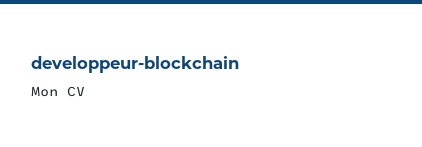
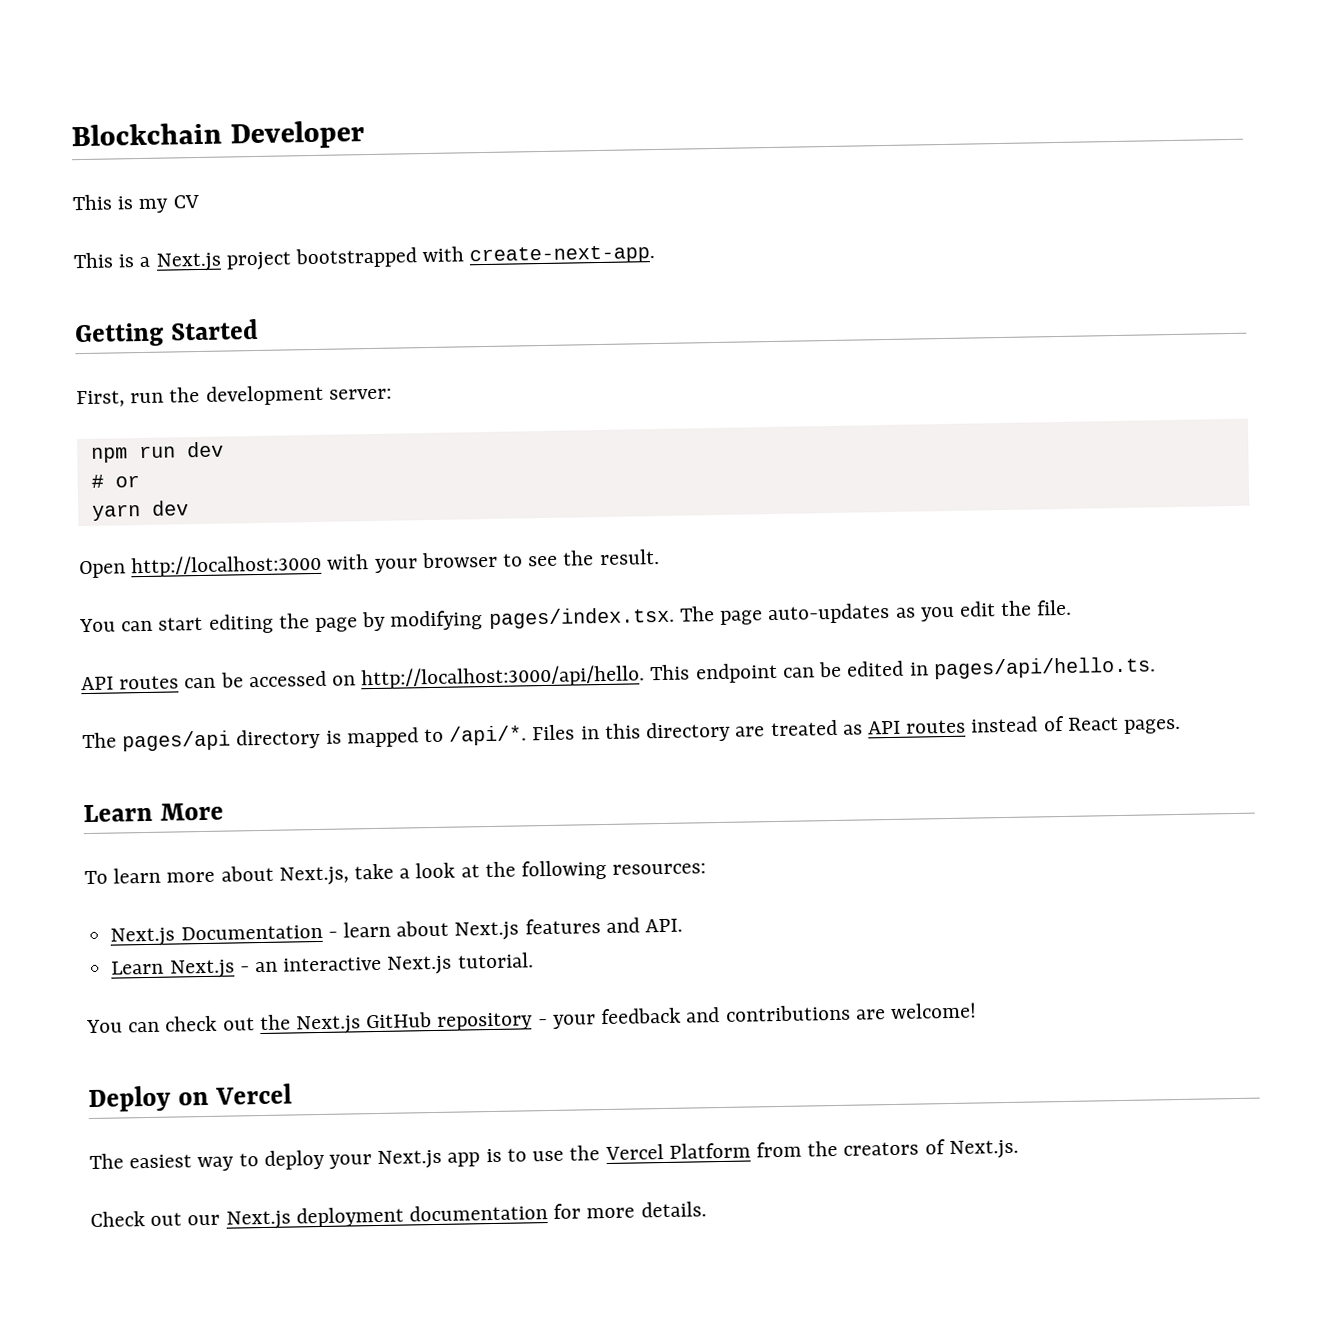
- developpeur-blockchain
- Mon CV
+ Blockchain Developer
+ This is my CV
+ This is a Next.js project bootstrapped with create-next-app.
+ Getting Started
+ First, run the development server:
+ npm run dev
+ # or
+ yarn dev
+ Open http://localhost:3000 with your browser to see the result.
+ You can start editing the page by modifying pages/index.tsx. The page auto-updates as you edit the file.
+ API routes can be accessed on http://localhost:3000/api/hello. This endpoint can be edited in pages/api/hello.ts.
+ The pages/api directory is mapped to /api/*. Files in this directory are treated as API routes instead of React pages.
+ Learn More
+ To learn more about Next.js, take a look at the following resources:
+ Next.js Documentation - learn about Next.js features and API.
+ Learn Next.js - an interactive Next.js tutorial.
+ You can check out the Next.js GitHub repository - your feedback and contributions are welcome!
+ Deploy on Vercel
+ The easiest way to deploy your Next.js app is to use the Vercel Platform from the creators of Next.js.
+ Check out our Next.js deployment documentation for more details.

